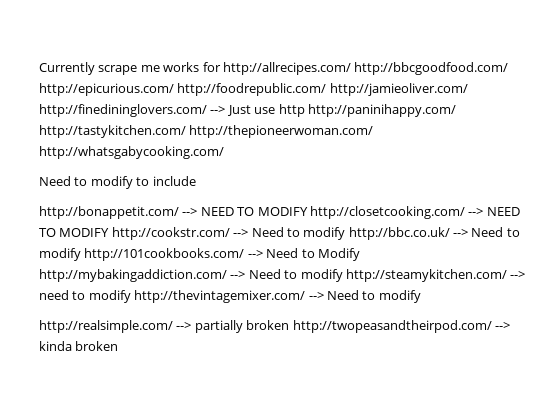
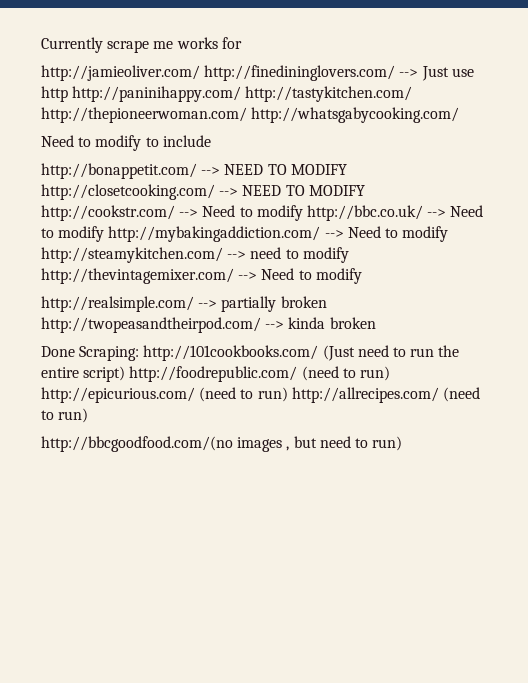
- Currently scrape me works for http://allrecipes.com/ http://bbcgoodfood.com/ http://epicurious.com/ http://foodrepublic.com/ http://jamieoliver.com/ http://finedininglovers.com/ --> Just use http http://paninihappy.com/ http://tastykitchen.com/ http://thepioneerwoman.com/ http://whatsgabycooking.com/
+ Currently scrape me works for
+ http://jamieoliver.com/ http://finedininglovers.com/ --> Just use http http://paninihappy.com/ http://tastykitchen.com/ http://thepioneerwoman.com/ http://whatsgabycooking.com/
- http://bonappetit.com/ --> NEED TO MODIFY http://closetcooking.com/ --> NEED TO MODIFY http://cookstr.com/ --> Need to modify http://bbc.co.uk/ --> Need to modify http://101cookbooks.com/ --> Need to Modify http://mybakingaddiction.com/ --> Need to modify http://steamykitchen.com/ --> need to modify http://thevintagemixer.com/ --> Need to modify
+ http://bonappetit.com/ --> NEED TO MODIFY http://closetcooking.com/ --> NEED TO MODIFY http://cookstr.com/ --> Need to modify http://bbc.co.uk/ --> Need to modify http://mybakingaddiction.com/ --> Need to modify http://steamykitchen.com/ --> need to modify http://thevintagemixer.com/ --> Need to modify
+ Done Scraping: http://101cookbooks.com/ (Just need to run the entire script) http://foodrepublic.com/ (need to run) http://epicurious.com/ (need to run) http://allrecipes.com/ (need to run)
+ http://bbcgoodfood.com/(no images , but need to run)

